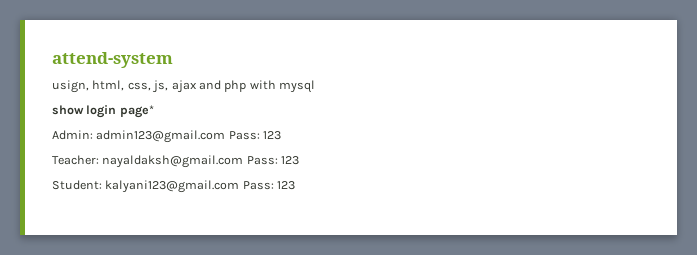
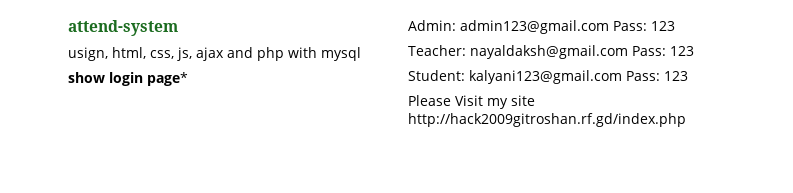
+ Please Visit my site http://hack2009gitroshan.rf.gd/index.php

